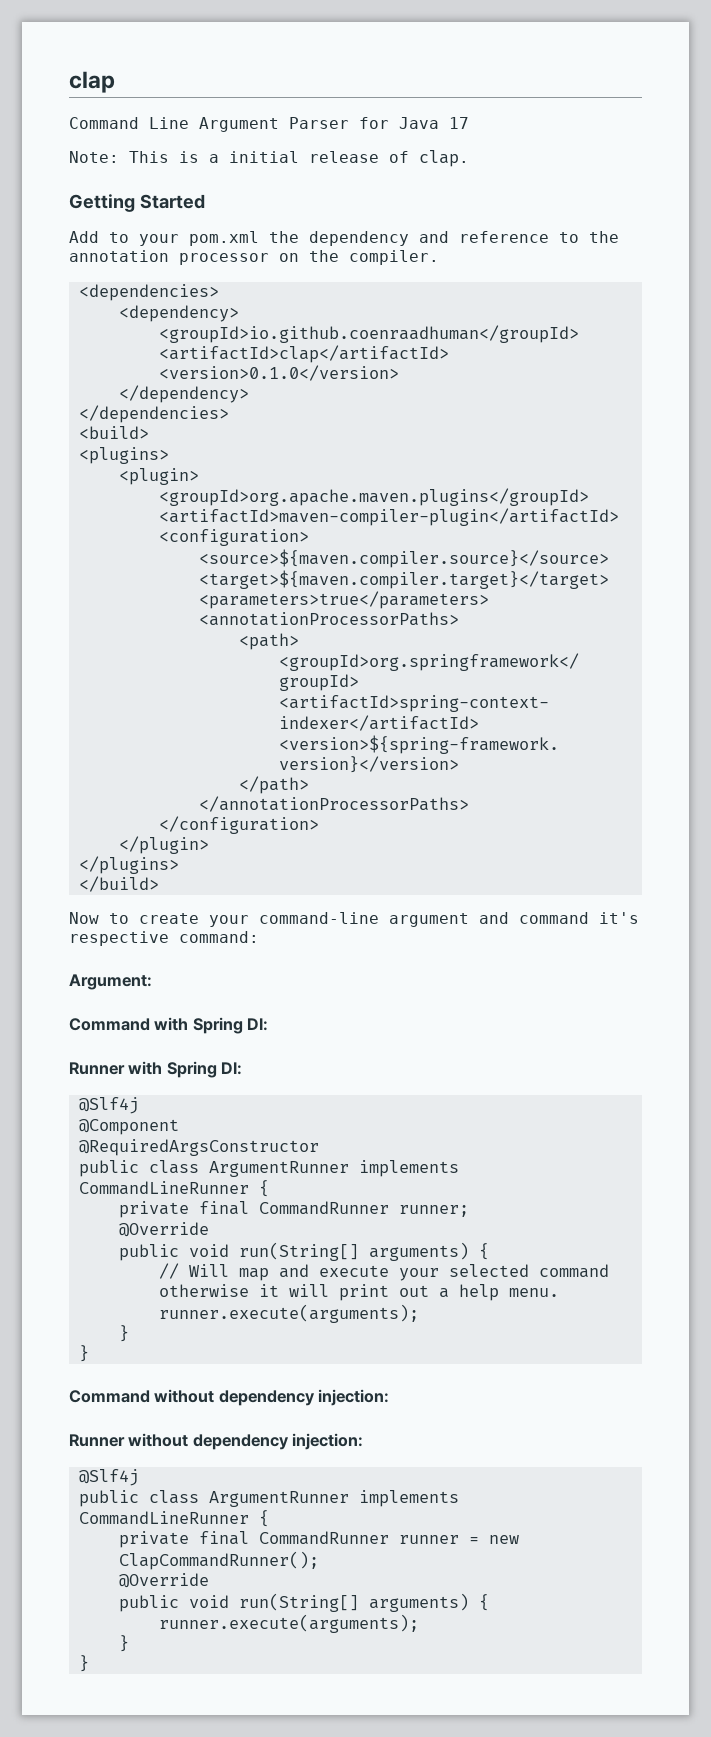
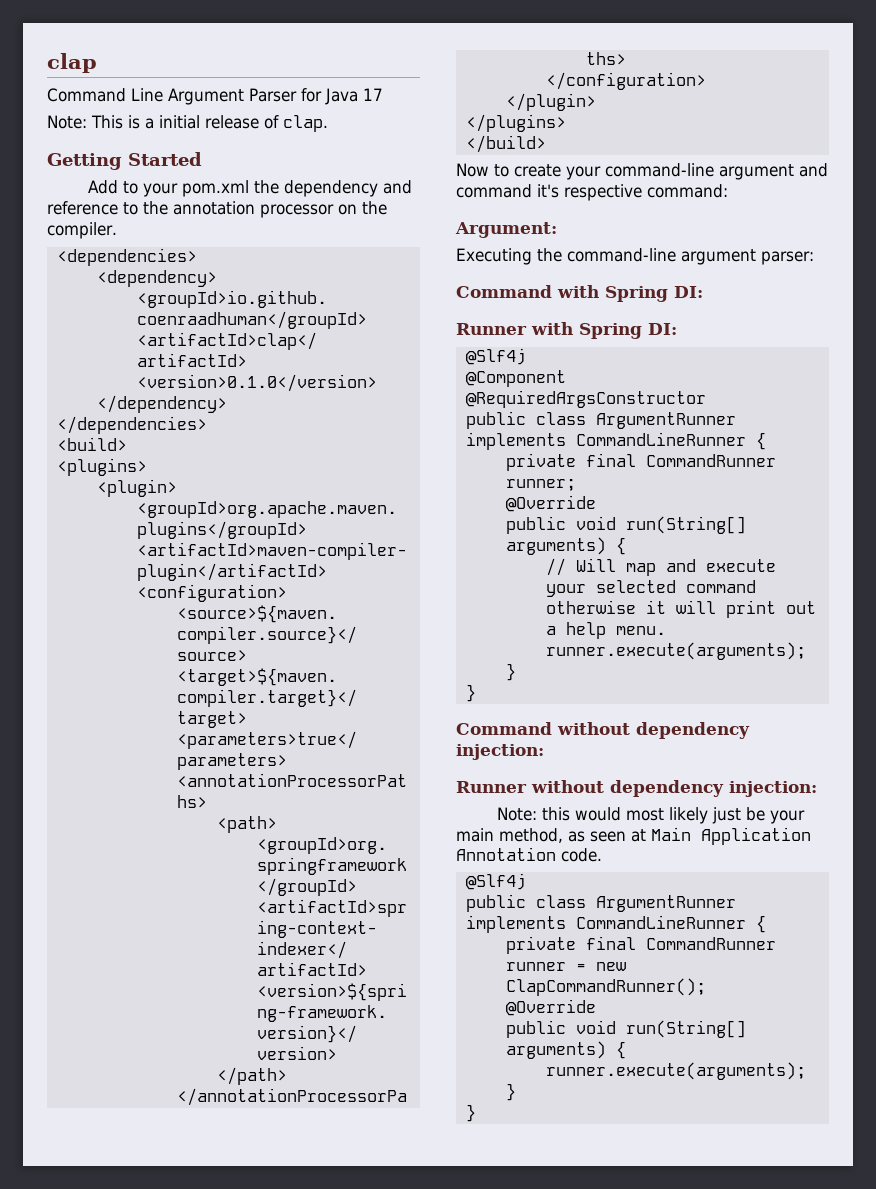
+ Executing the command-line argument parser:
+ Note: this would most likely just be your main method, as seen at Main Application Annotation code.

